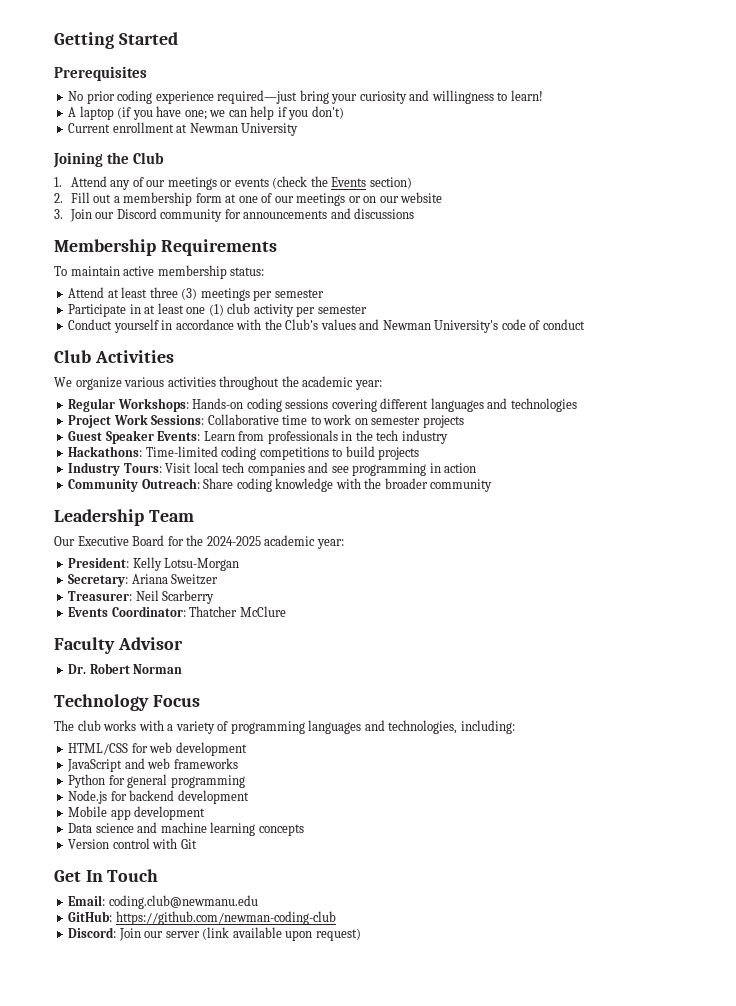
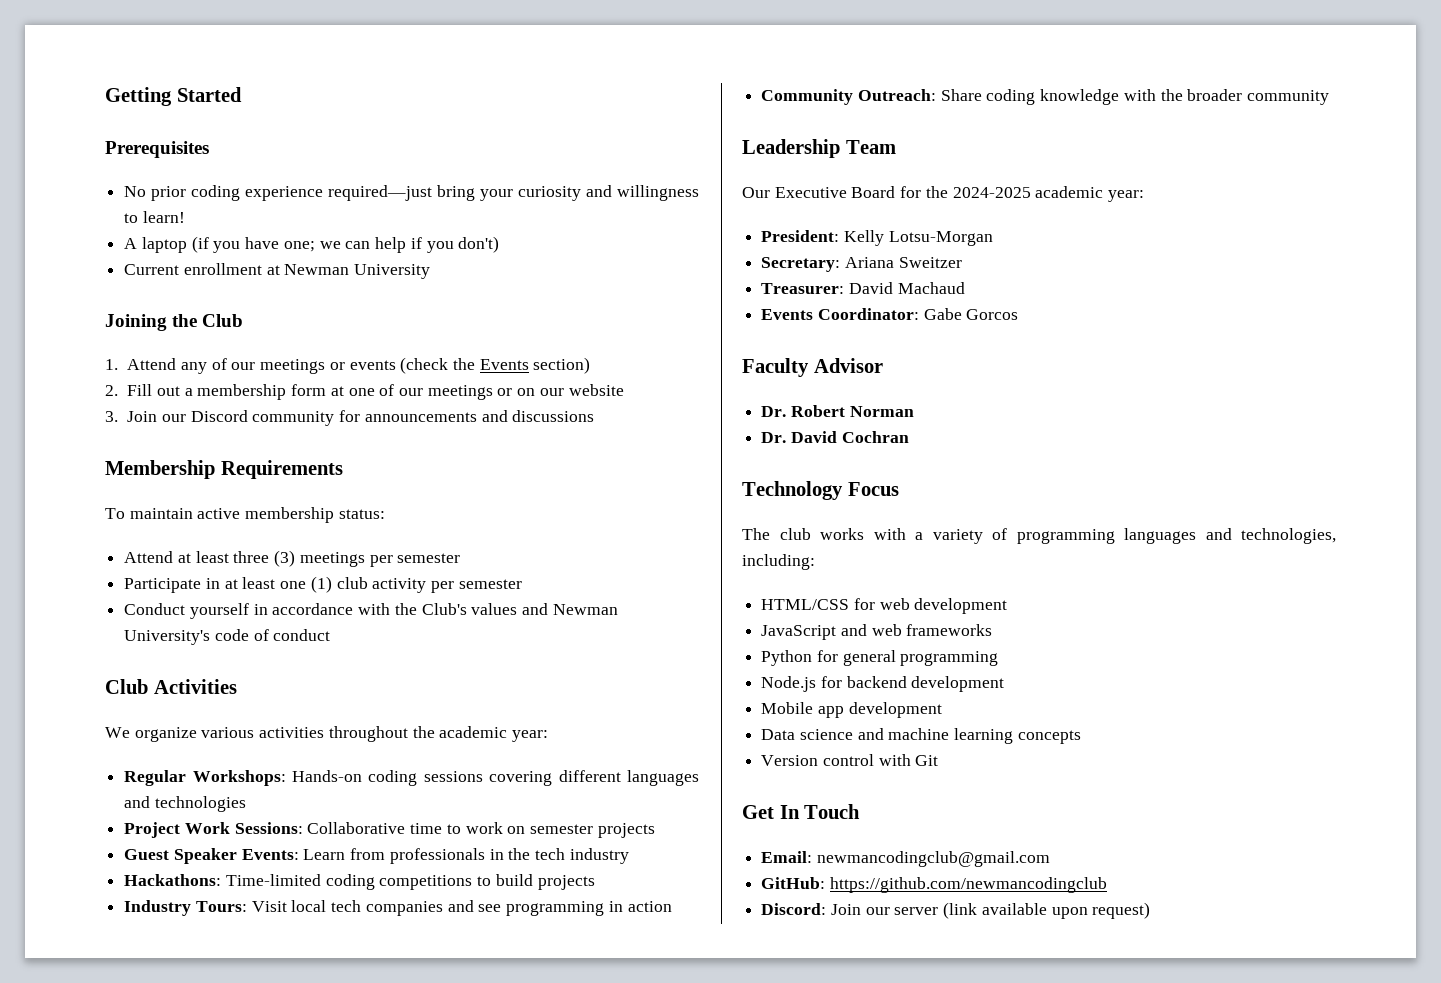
- Treasurer: Neil Scarberry
+ Treasurer: David Machaud
- Events Coordinator: Thatcher McClure
+ Events Coordinator: Gabe Gorcos
+ Dr. David Cochran
- Email: coding.club@newmanu.edu
+ Email: newmancodingclub@gmail.com
- GitHub: https://github.com/newman-coding-club
+ GitHub: https://github.com/newmancodingclub

